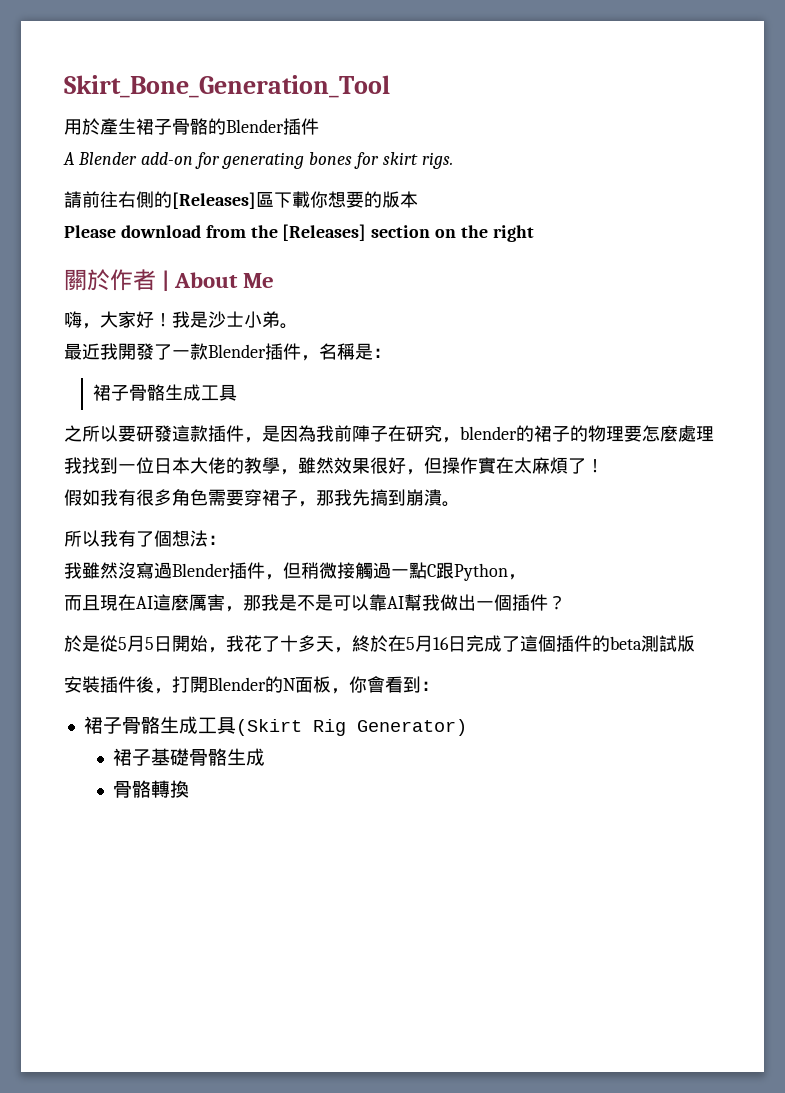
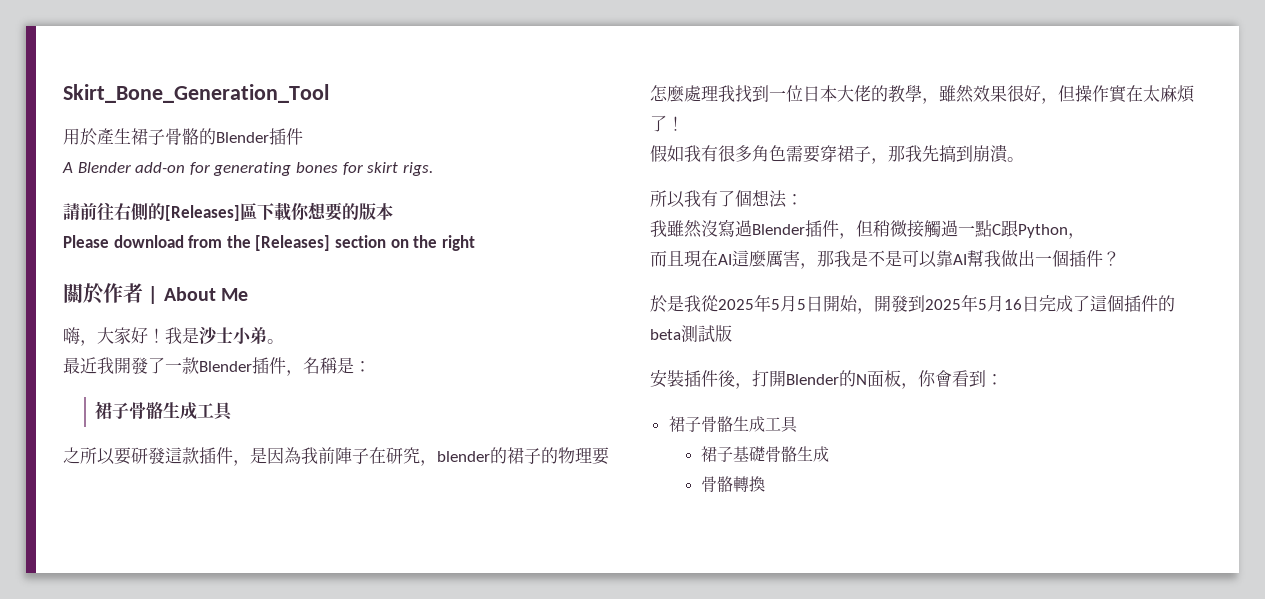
- 於是從5月5日開始，我花了十多天，終於在5月16日完成了這個插件的beta測試版
+ 於是我從2025年5月5日開始，開發到2025年5月16日完成了這個插件的beta測試版
  安裝插件後，打開Blender的N面板，你會看到：
- 裙子骨骼生成工具(Skirt Rig Generator)
+ 裙子骨骼生成工具

